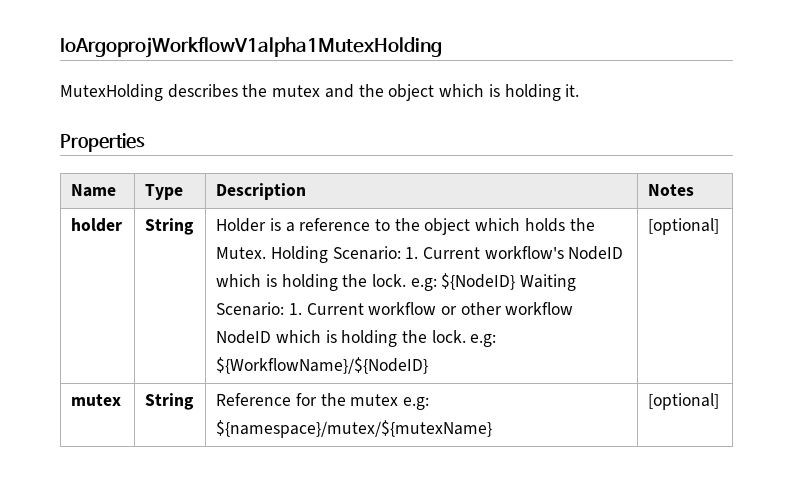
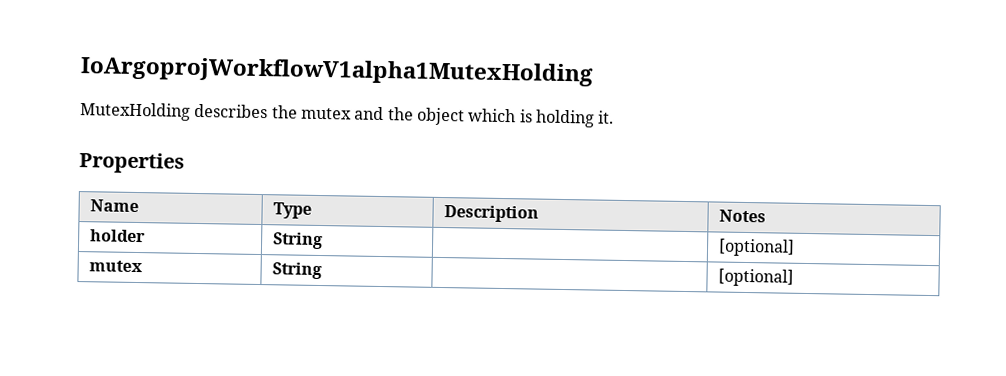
- holder | String | Holder is a reference to the object which holds the Mutex. Holding Scenario: 1. Current workflow's NodeID which is holding the lock. e.g: ${NodeID} Waiting Scenario: 1. Current workflow or other workflow NodeID which is holding the lock. e.g: ${WorkflowName}/${NodeID} | [optional]
- mutex | String | Reference for the mutex e.g: ${namespace}/mutex/${mutexName} | [optional]
+ holder | String | | [optional]
+ mutex | String | | [optional]

